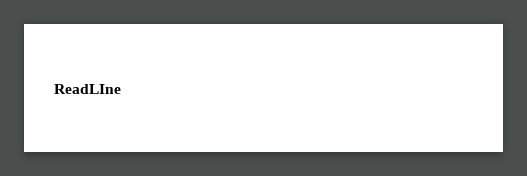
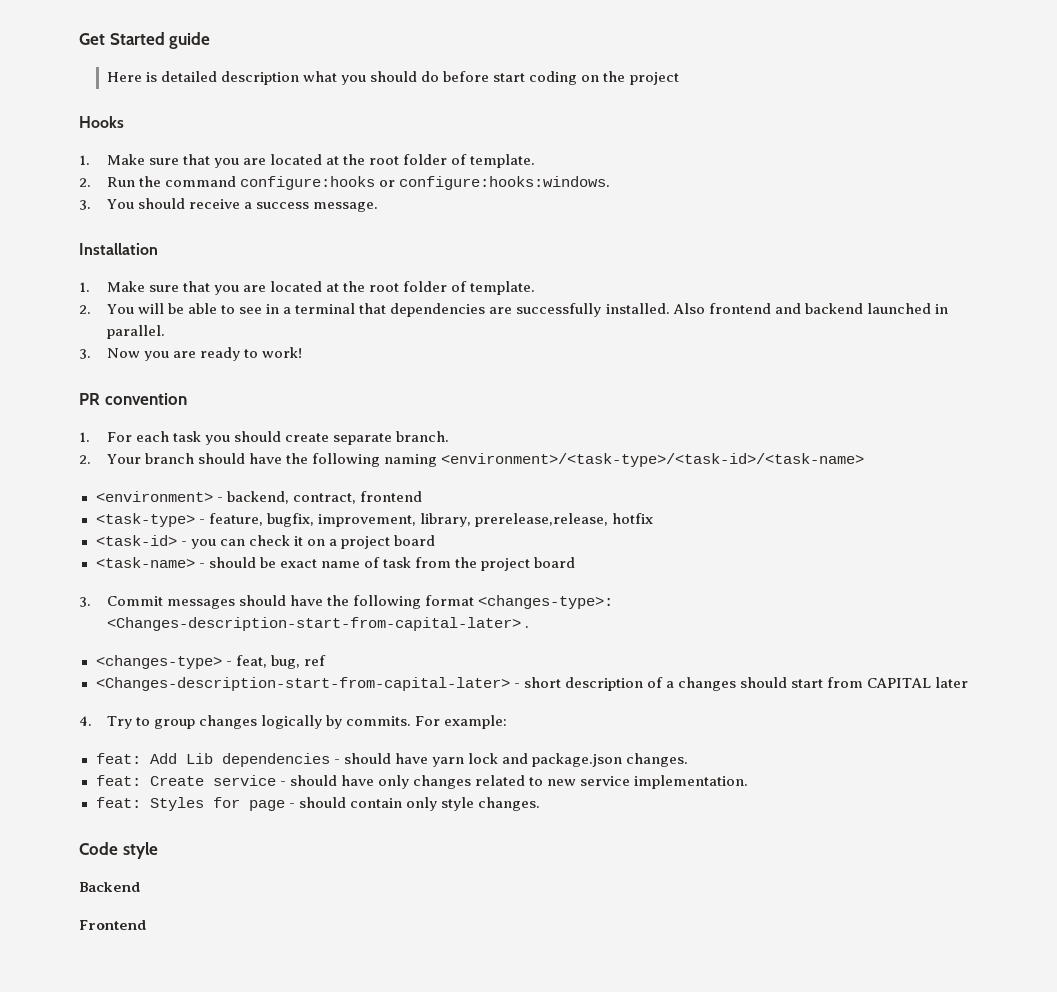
- ReadLIne
+ Get Started guide
+ Here is detailed description what you should do before start coding on the project
+ Hooks
+ 1. Make sure that you are located at the root folder of template.
+ 2. Run the command configure:hooks or configure:hooks:windows.
+ 3. You should receive a success message.
+ Installation
+ 1. Make sure that you are located at the root folder of template.
+ 2. You will be able to see in a terminal that dependencies are successfully installed. Also frontend and backend launched in parallel.
+ 3. Now you are ready to work!
+ PR convention
+ 1. For each task you should create separate branch.
+ 2. Your branch should have the following naming <environment>/<task-type>/<task-id>/<task-name>
+ <environment> - backend, contract, frontend
+ <task-type> - feature, bugfix, improvement, library, prerelease,release, hotfix
+ <task-id> - you can check it on a project board
+ <task-name> - should be exact name of task from the project board
+ 3. Commit messages should have the following format <changes-type>: <Changes-description-start-from-capital-later> .
+ <changes-type> - feat, bug, ref
+ <Changes-description-start-from-capital-later> - short description of a changes should start from CAPITAL later
+ 4. Try to group changes logically by commits. For example:
+ feat: Add Lib dependencies - should have yarn lock and package.json changes.
+ feat: Create service - should have only changes related to new service implementation.
+ feat: Styles for page - should contain only style changes.
+ Code style
+ Backend
+ Frontend

